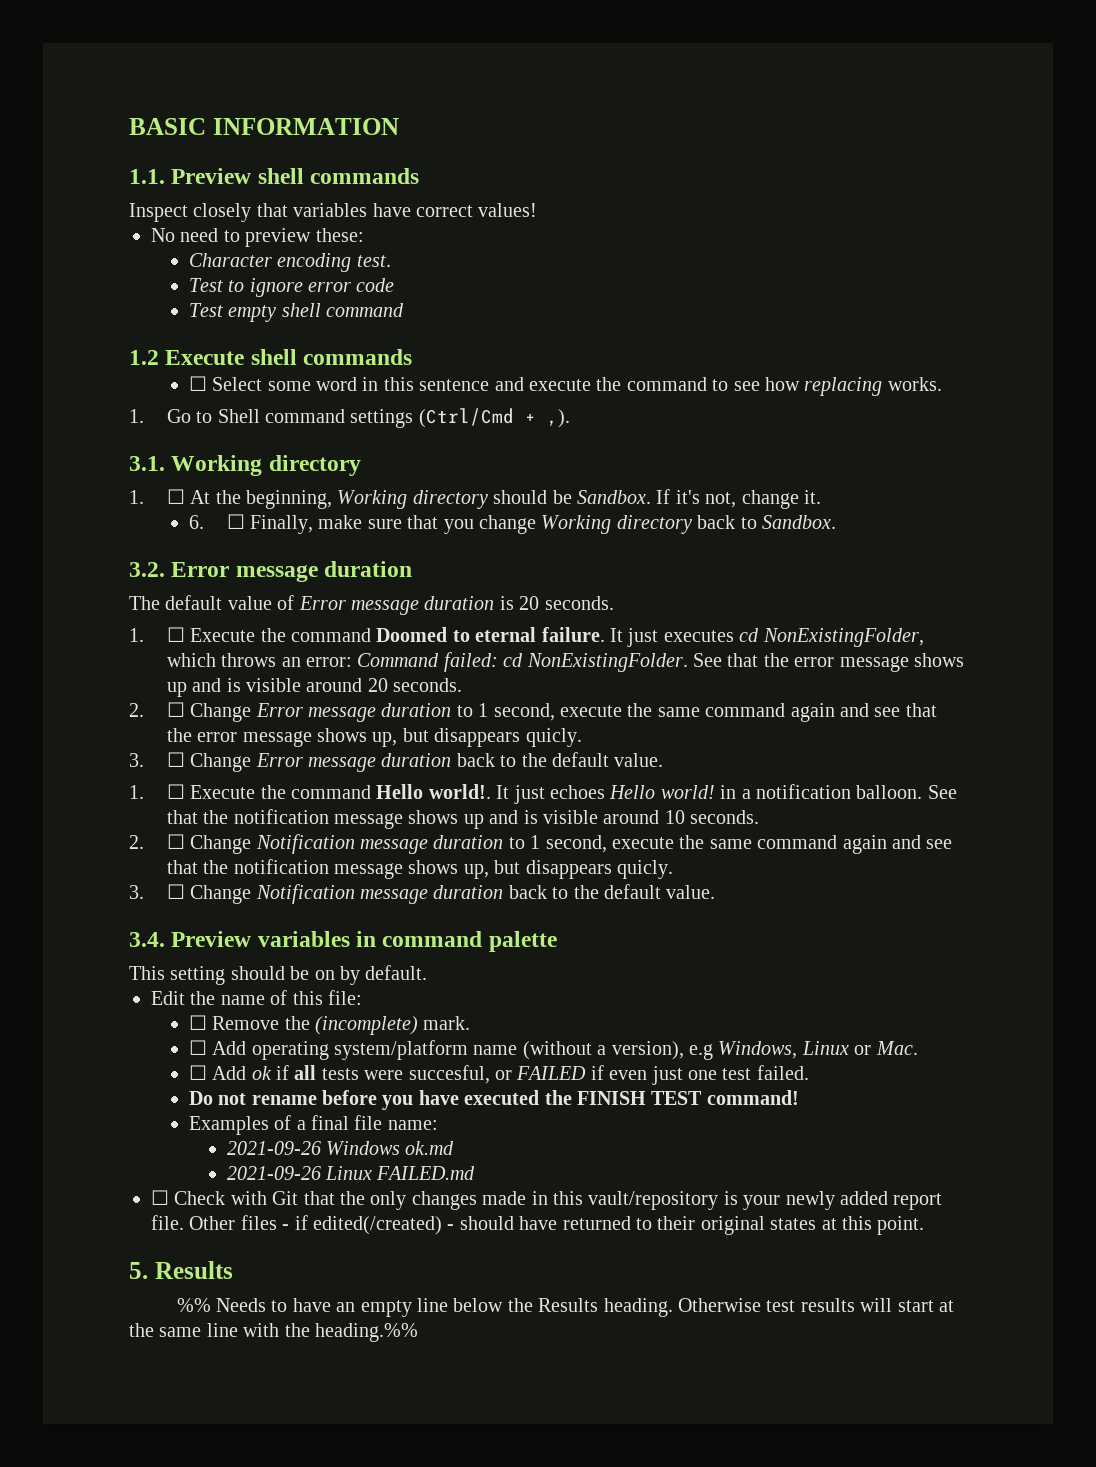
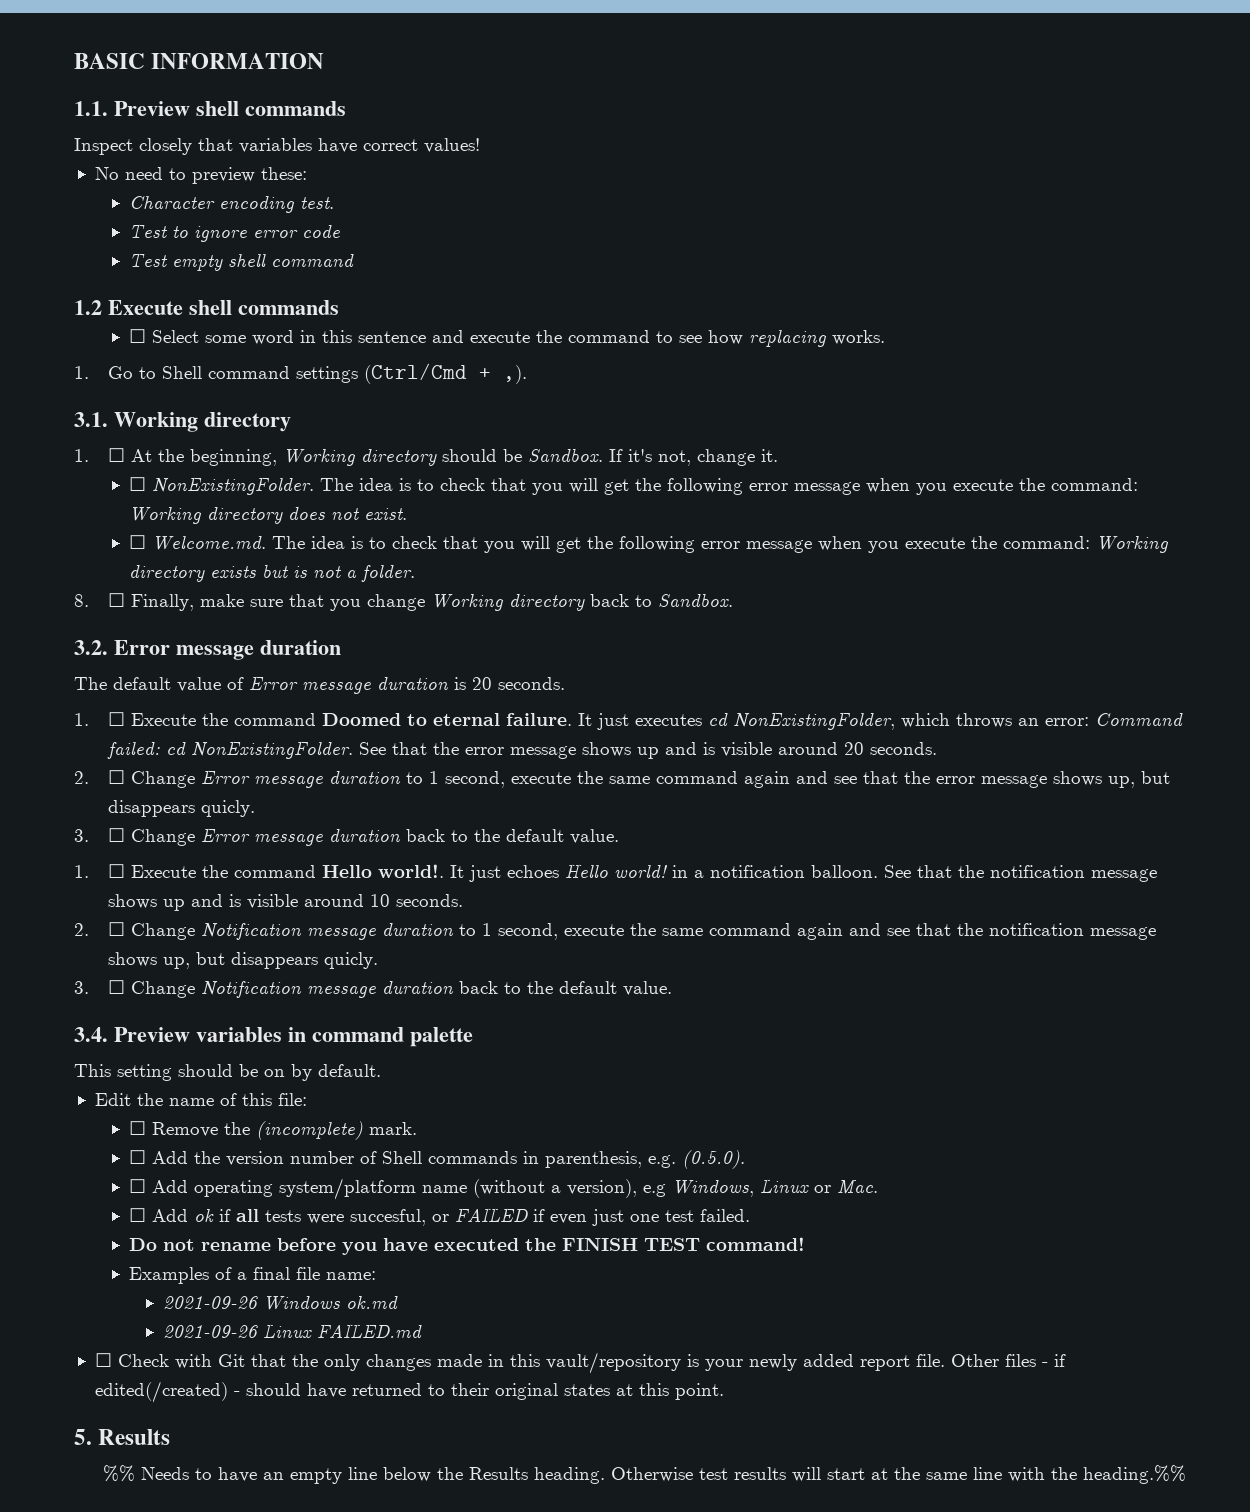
- 6. ☐ Finally, make sure that you change Working directory back to Sandbox.
+ ☐ NonExistingFolder. The idea is to check that you will get the following error message when you execute the command: Working directory does not exist.
+ ☐ Welcome.md. The idea is to check that you will get the following error message when you execute the command: Working directory exists but is not a folder.
+ 8. ☐ Finally, make sure that you change Working directory back to Sandbox.
+ ☐ Add the version number of Shell commands in parenthesis, e.g. (0.5.0).

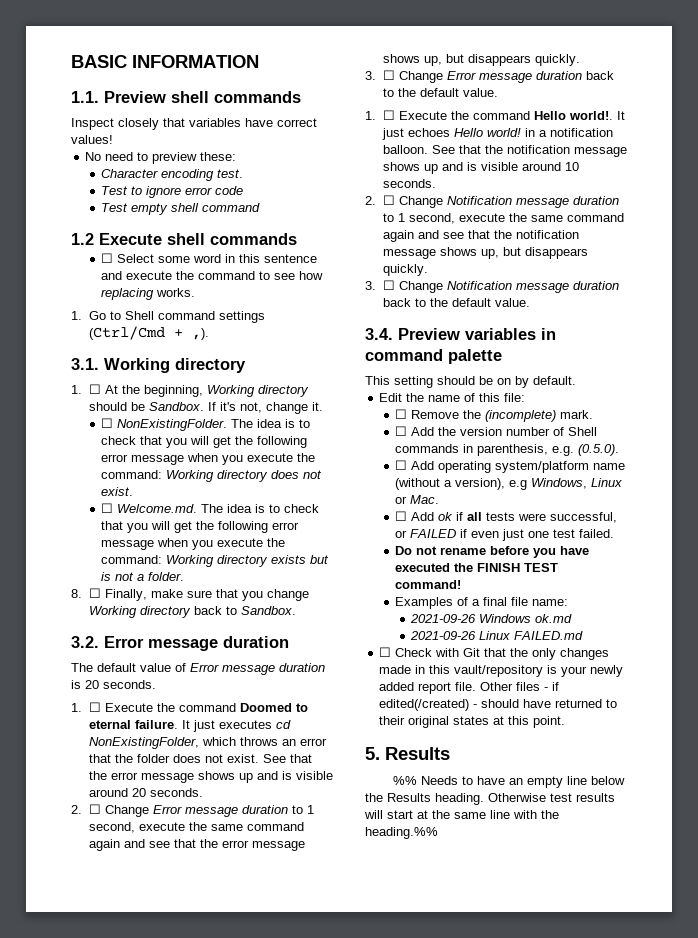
- It just executes cd NonExistingFolder, which throws an error: Command failed: cd NonExistingFolder.
+ It just executes cd NonExistingFolder, which throws an error that the folder does not exist.
- 2. ☐ Change Error message duration to 1 second, execute the same command again and see that the error message shows up, but disappears quicly.
+ 2. ☐ Change Error message duration to 1 second, execute the same command again and see that the error message shows up, but disappears quickly.
- 2. ☐ Change Notification message duration to 1 second, execute the same command again and see that the notification message shows up, but disappears quicly.
+ 2. ☐ Change Notification message duration to 1 second, execute the same command again and see that the notification message shows up, but disappears quickly.
- ☐ Add ok if all tests were succesful, or FAILED if even just one test failed.
+ ☐ Add ok if all tests were successful, or FAILED if even just one test failed.

